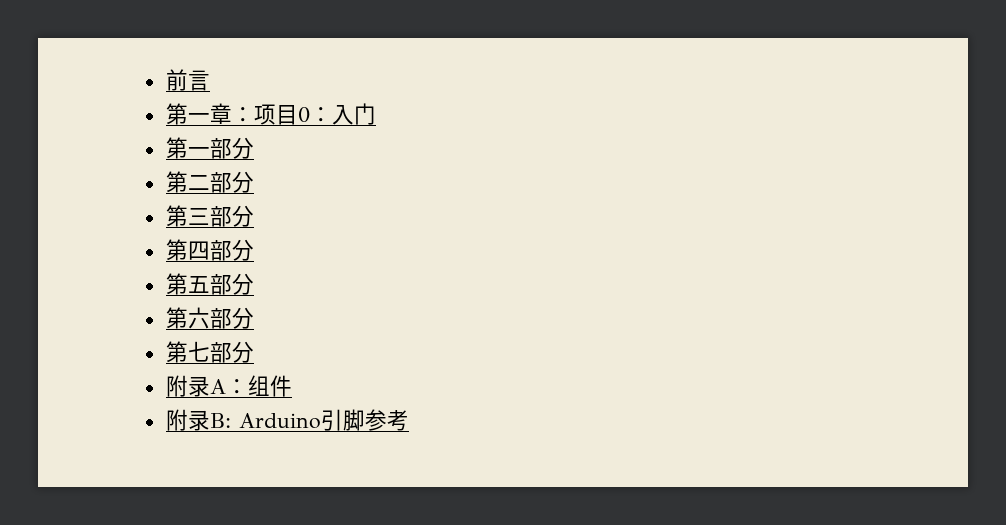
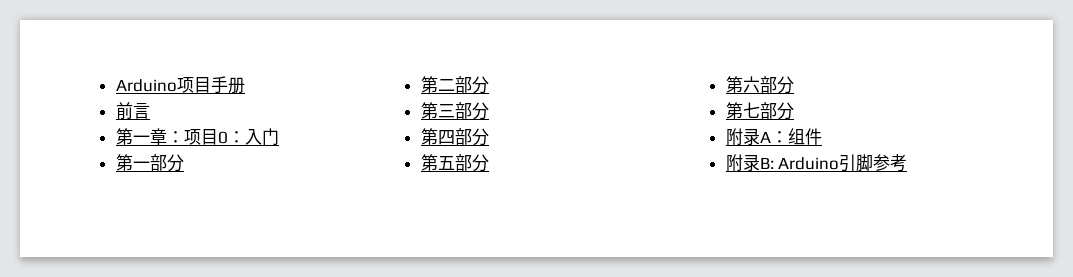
+ Arduino项目手册

